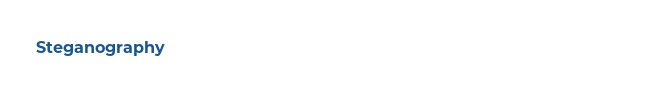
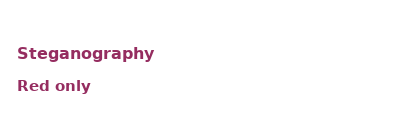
+ Red only

